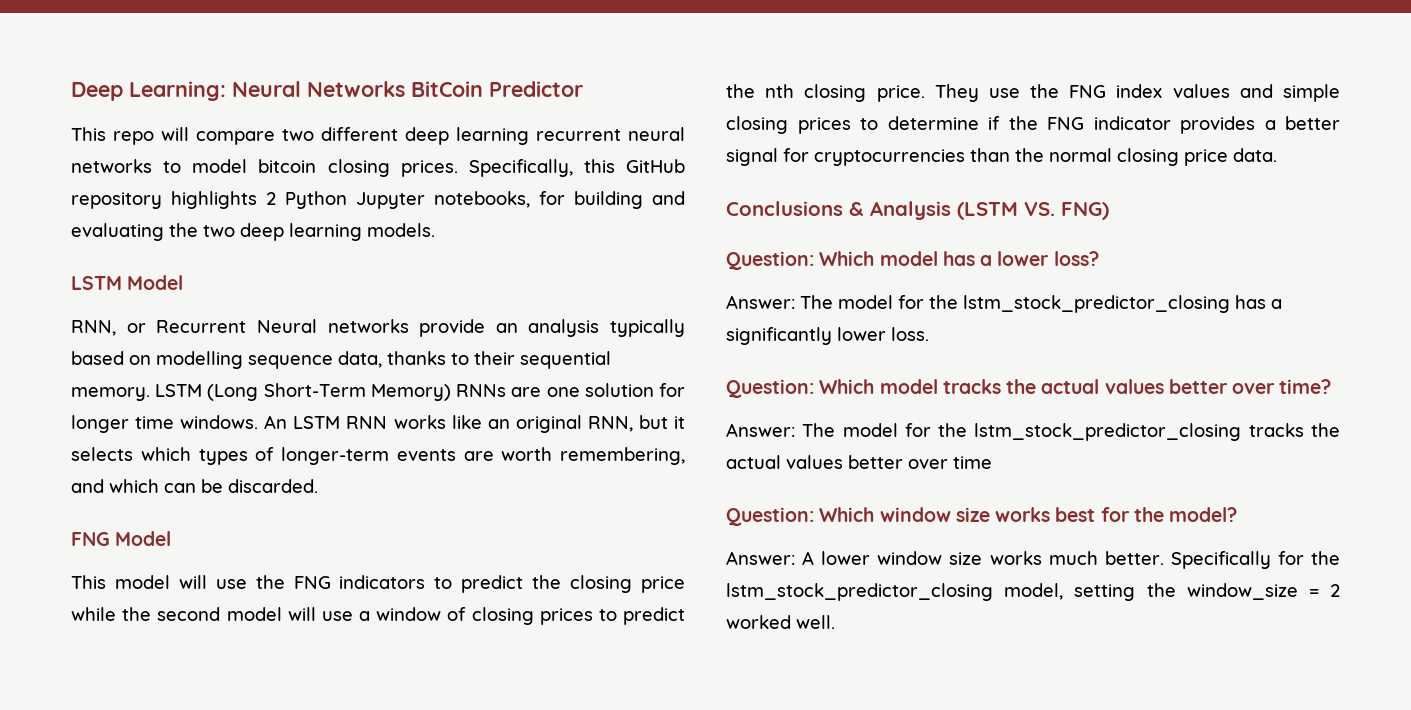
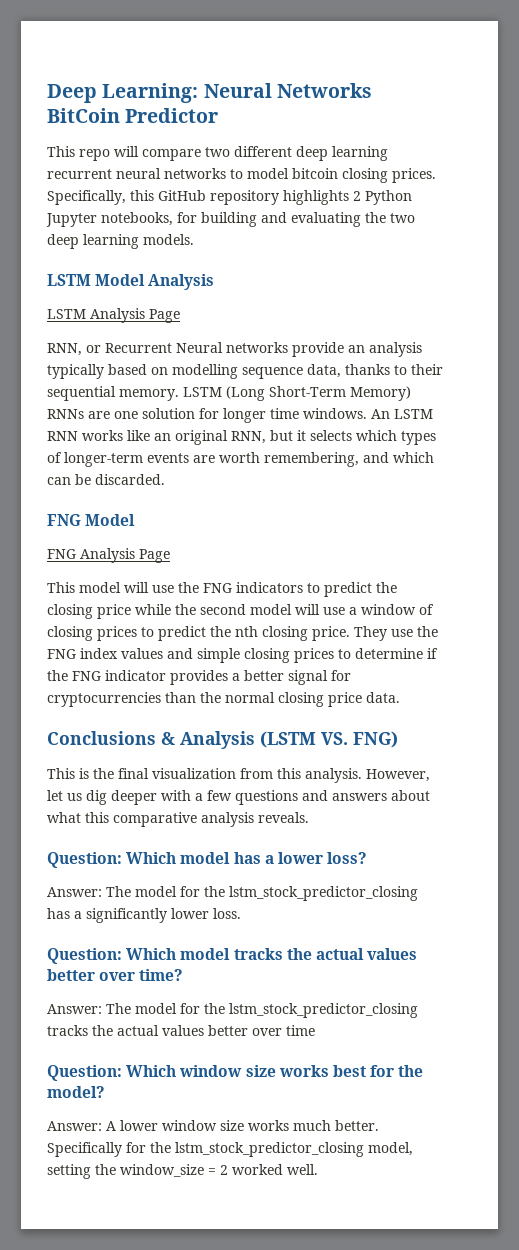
- LSTM Model
+ LSTM Model Analysis
+ LSTM Analysis Page
+ FNG Analysis Page
+ This is the final visualization from this analysis. However, let us dig deeper with a few questions and answers about what this comparative analysis reveals.

